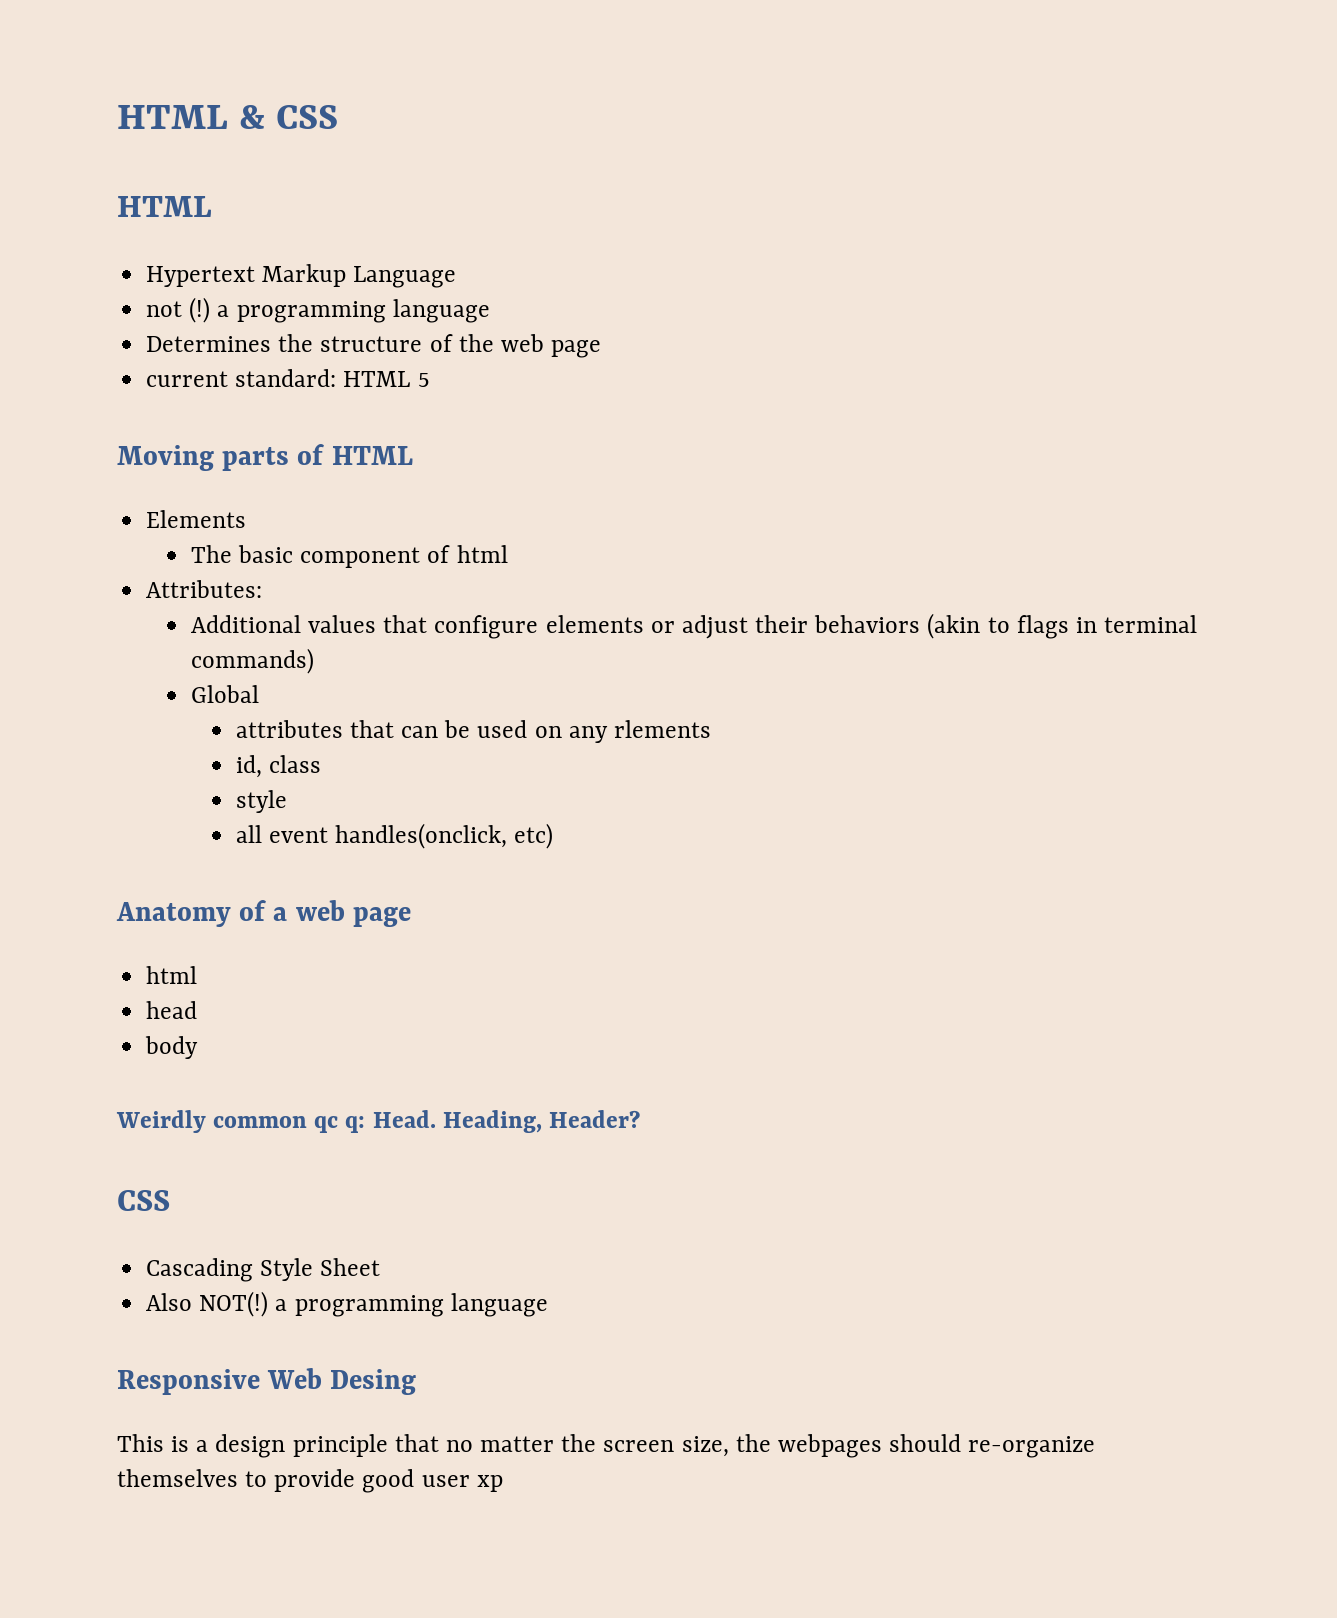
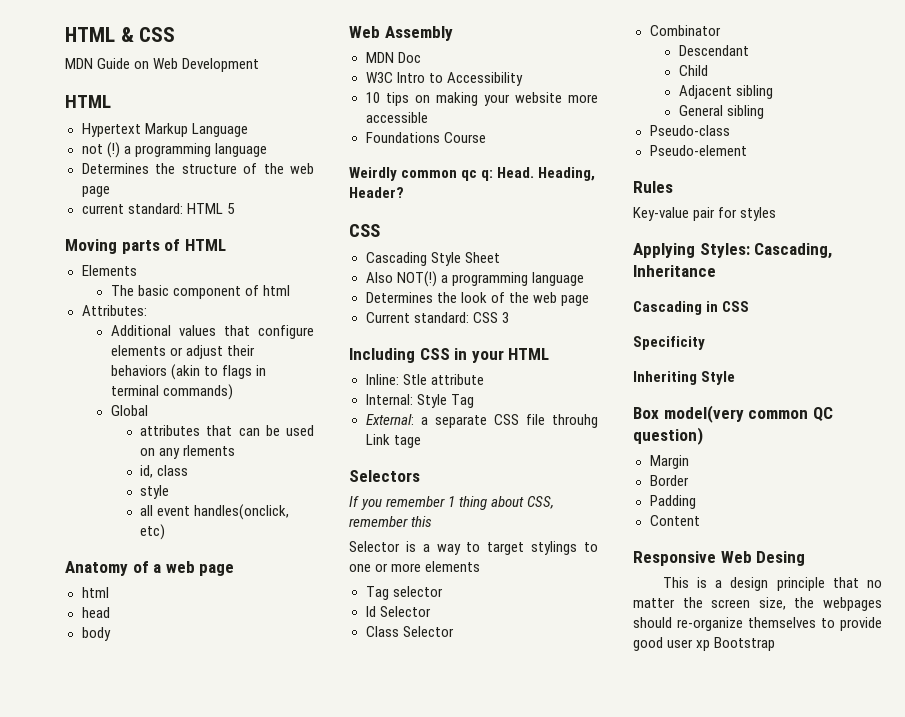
+ MDN Guide on Web Development
+ Web Assembly
+ MDN Doc
+ W3C Intro to Accessibility
+ 10 tips on making your website more accessible
+ Foundations Course
+ Determines the look of the web page
+ Current standard: CSS 3
+ Including CSS in your HTML
+ Inline: Stle attribute
+ Internal: Style Tag
+ External: a separate CSS file throuhg Link tage
+ Selectors
+ If you remember 1 thing about CSS, remember this
+ Selector is a way to target stylings to one or more elements
+ Tag selector
+ Id Selector
+ Class Selector
+ Combinator
+ Descendant
+ Child
+ Adjacent sibling
+ General sibling
+ Pseudo-class
+ Pseudo-element
+ Rules
+ Key-value pair for styles
+ Applying Styles: Cascading, Inheritance
+ Cascading in CSS
+ Specificity
+ Inheriting Style
+ Box model(very common QC question)
+ Margin
+ Border
+ Padding
+ Content
- This is a design principle that no matter the screen size, the webpages should re-organize themselves to provide good user xp
+ This is a design principle that no matter the screen size, the webpages should re-organize themselves to provide good user xp Bootstrap

